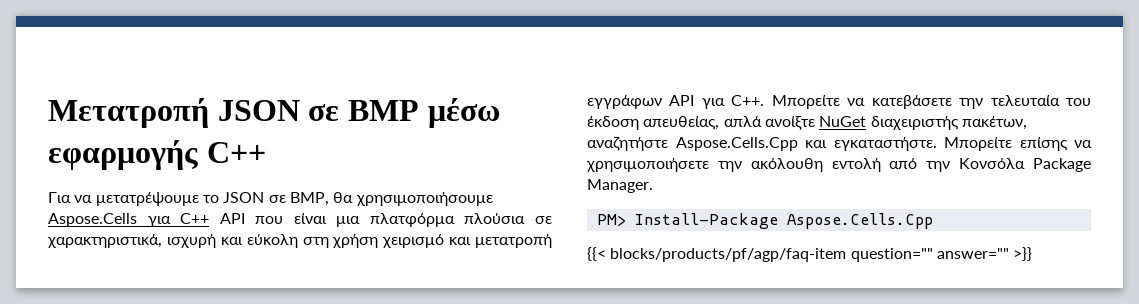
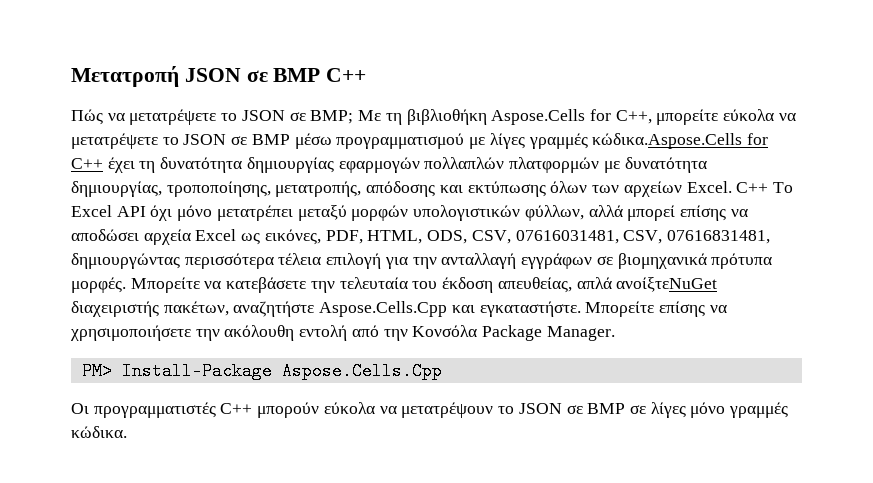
- Μετατροπή JSON σε BMP μέσω εφαρμογής C++
+ Μετατροπή JSON σε BMP C++
- Για να μετατρέψουμε το JSON σε BMP, θα χρησιμοποιήσουμε Aspose.Cells για C++ API που είναι μια πλατφόρμα πλούσια σε χαρακτηριστικά, ισχυρή και εύκολη στη χρήση χειρισμό και μετατροπή εγγράφων API για C++. Μπορείτε να κατεβάσετε την τελευταία του έκδοση απευθείας, απλά ανοίξτε NuGet διαχειριστής πακέτων, αναζητήστε Aspose.Cells.Cpp και εγκαταστήστε.
+ Πώς να μετατρέψετε το JSON σε BMP; Με τη βιβλιοθήκη Aspose.Cells for C++, μπορείτε εύκολα να μετατρέψετε το JSON σε BMP μέσω προγραμματισμού με λίγες γραμμές κώδικα.Aspose.Cells for C++ έχει τη δυνατότητα δημιουργίας εφαρμογών πολλαπλών πλατφορμών με δυνατότητα δημιουργίας, τροποποίησης, μετατροπής, απόδοσης και εκτύπωσης όλων των αρχείων Excel. C++ Το Excel API όχι μόνο μετατρέπει μεταξύ μορφών υπολογιστικών φύλλων, αλλά μπορεί επίσης να αποδώσει αρχεία Excel ως εικόνες, PDF, HTML, ODS, CSV, 07616031481, CSV, 07616831481, δημιουργώντας περισσότερα τέλεια επιλογή για την ανταλλαγή εγγράφων σε βιομηχανικά πρότυπα μορφές. Μπορείτε να κατεβάσετε την τελευταία του έκδοση απευθείας, απλά ανοίξτεNuGet διαχειριστής πακέτων, αναζητήστε Aspose.Cells.Cpp και εγκαταστήστε.
- {{< blocks/products/pf/agp/faq-item question="" answer="" >}}
+ Οι προγραμματιστές C++ μπορούν εύκολα να μετατρέψουν το JSON σε BMP σε λίγες μόνο γραμμές κώδικα.

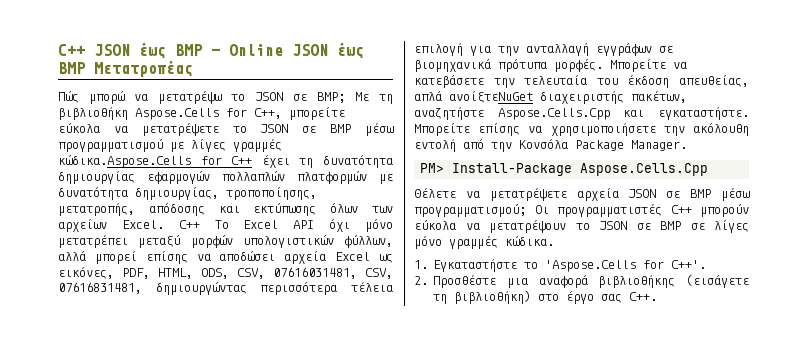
- Μετατροπή JSON σε BMP C++
- Πώς να μετατρέψετε το JSON σε BMP; Με τη βιβλιοθήκη Aspose.Cells for C++, μπορείτε εύκολα να μετατρέψετε το JSON σε BMP μέσω προγραμματισμού με λίγες γραμμές κώδικα.Aspose.Cells for C++ έχει τη δυνατότητα δημιουργίας εφαρμογών πολλαπλών πλατφορμών με δυνατότητα δημιουργίας, τροποποίησης, μετατροπής, απόδοσης και εκτύπωσης όλων των αρχείων Excel.
+ C++ JSON έως BMP - Online JSON έως BMP Μετατροπέας
+ Πώς μπορώ να μετατρέψω το JSON σε BMP; Με τη βιβλιοθήκη Aspose.Cells for C++, μπορείτε εύκολα να μετατρέψετε το JSON σε BMP μέσω προγραμματισμού με λίγες γραμμές κώδικα.Aspose.Cells for C++ έχει τη δυνατότητα δημιουργίας εφαρμογών πολλαπλών πλατφορμών με δυνατότητα δημιουργίας, τροποποίησης, μετατροπής, απόδοσης και εκτύπωσης όλων των αρχείων Excel.
- Οι προγραμματιστές C++ μπορούν εύκολα να μετατρέψουν το JSON σε BMP σε λίγες μόνο γραμμές κώδικα.
+ Θέλετε να μετατρέψετε αρχεία JSON σε BMP μέσω προγραμματισμού; Οι προγραμματιστές C++ μπορούν εύκολα να μετατρέψουν το JSON σε BMP σε λίγες μόνο γραμμές κώδικα.
+ 1. Εγκαταστήστε το 'Aspose.Cells for C++'.
+ 2. Προσθέστε μια αναφορά βιβλιοθήκης (εισάγετε τη βιβλιοθήκη) στο έργο σας C++.

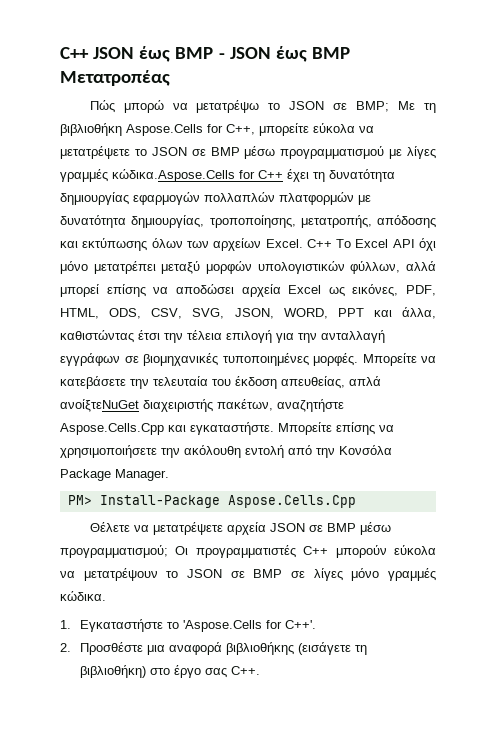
- C++ JSON έως BMP - Online JSON έως BMP Μετατροπέας
+ C++ JSON έως BMP - JSON έως BMP Μετατροπέας
- C++ Το Excel API όχι μόνο μετατρέπει μεταξύ μορφών υπολογιστικών φύλλων, αλλά μπορεί επίσης να αποδώσει αρχεία Excel ως εικόνες, PDF, HTML, ODS, CSV, 07616031481, CSV, 07616831481, δημιουργώντας περισσότερα τέλεια επιλογή για την ανταλλαγή εγγράφων σε βιομηχανικά πρότυπα μορφές.
+ C++ Το Excel API όχι μόνο μετατρέπει μεταξύ μορφών υπολογιστικών φύλλων, αλλά μπορεί επίσης να αποδώσει αρχεία Excel ως εικόνες, PDF, HTML, ODS, CSV, SVG, JSON, WORD, PPT και άλλα, καθιστώντας έτσι την τέλεια επιλογή για την ανταλλαγή εγγράφων σε βιομηχανικές τυποποιημένες μορφές.

